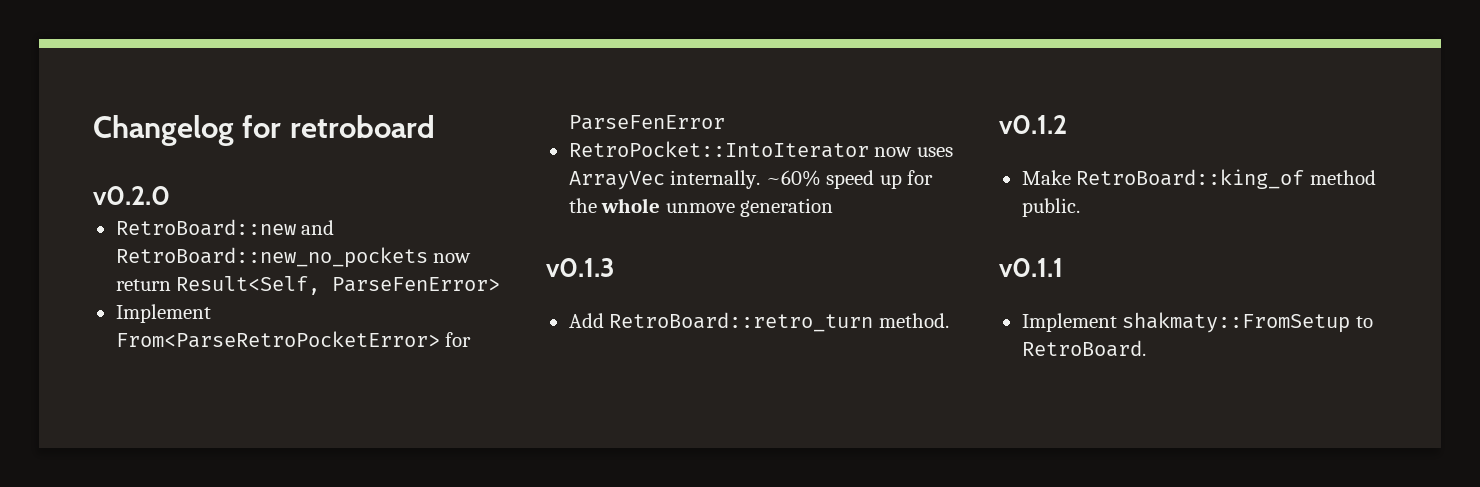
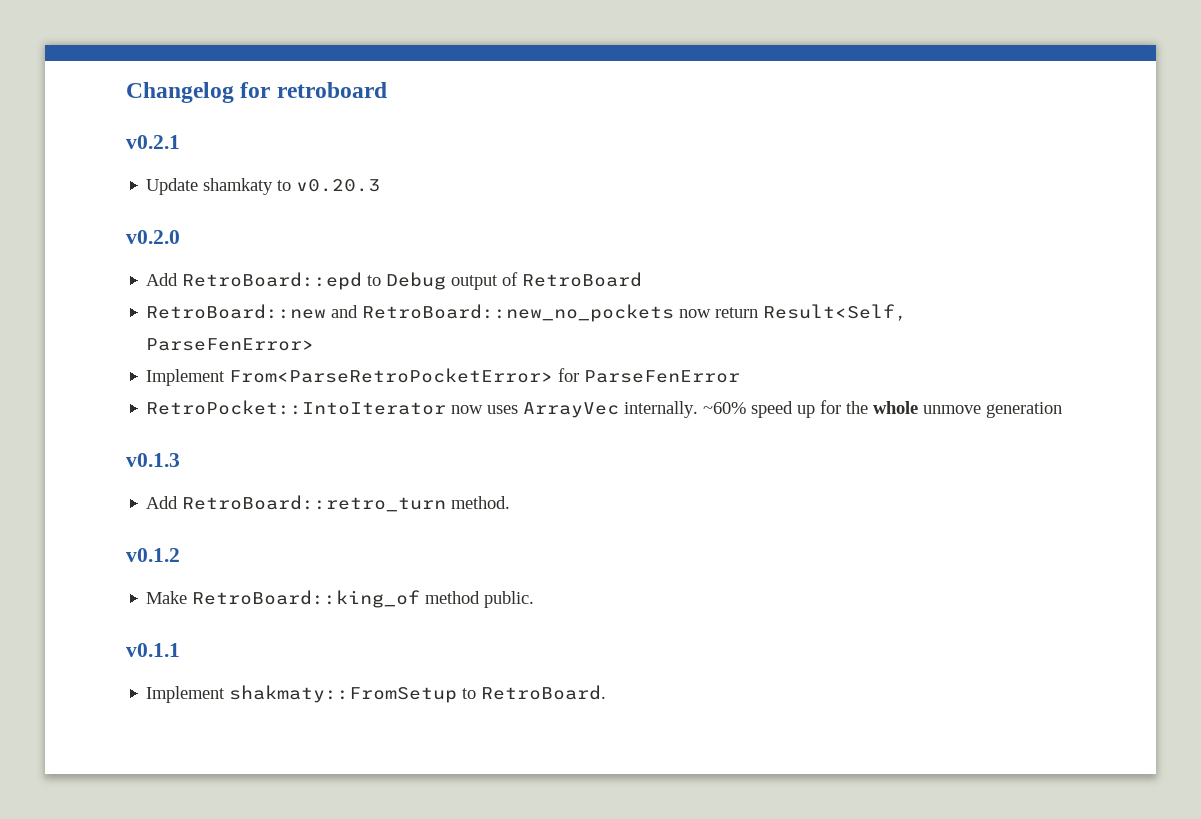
+ v0.2.1
+ Update shamkaty to v0.20.3
  v0.2.0
+ Add RetroBoard::epd to Debug output of RetroBoard

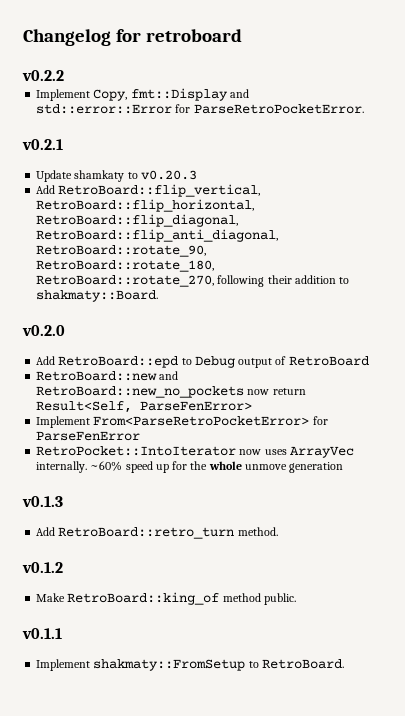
+ v0.2.2
+ Implement Copy, fmt::Display and std::error::Error for ParseRetroPocketError.
+ Add RetroBoard::flip_vertical, RetroBoard::flip_horizontal, RetroBoard::flip_diagonal, RetroBoard::flip_anti_diagonal, RetroBoard::rotate_90, RetroBoard::rotate_180, RetroBoard::rotate_270, following their addition to shakmaty::Board.

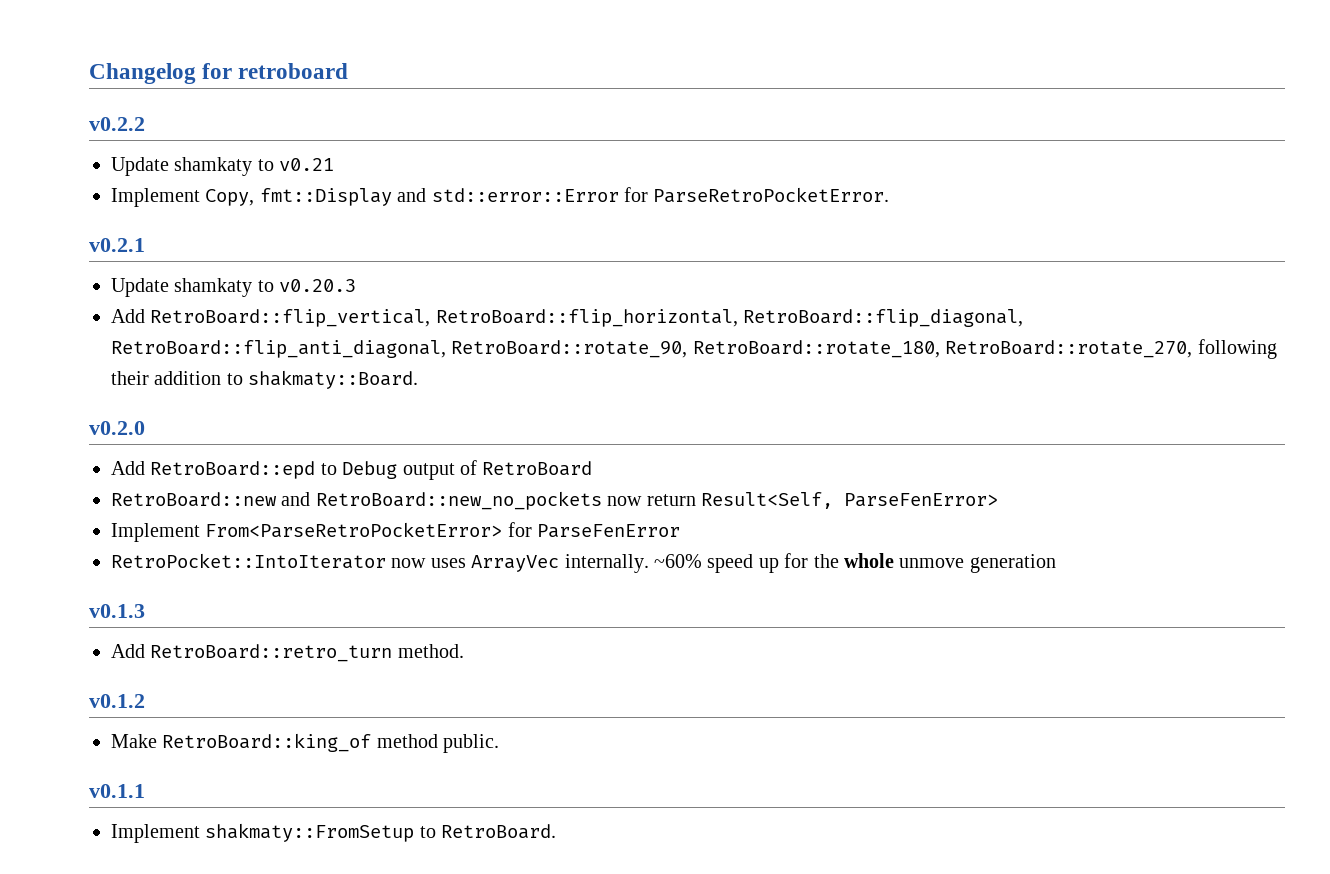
+ Update shamkaty to v0.21

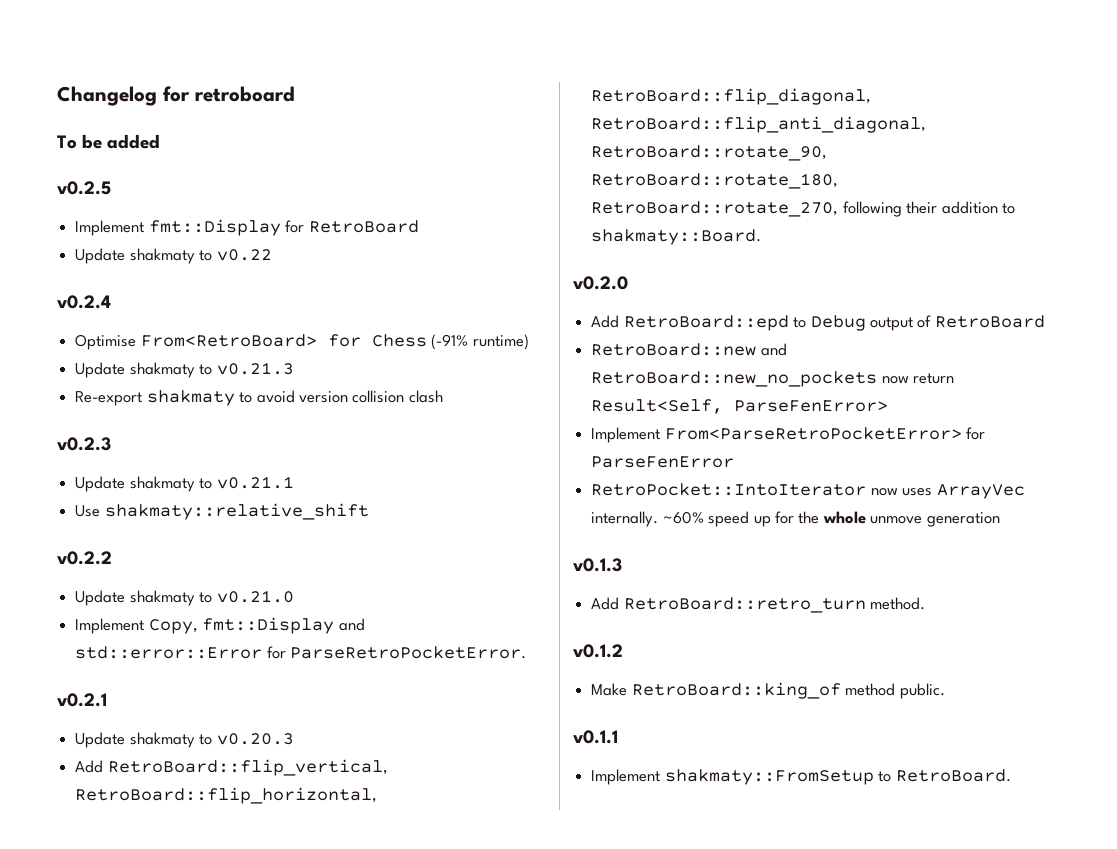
+ To be added
+ v0.2.5
+ Implement fmt::Display for RetroBoard
+ Update shakmaty to v0.22
+ v0.2.4
+ Optimise From<RetroBoard> for Chess (-91% runtime)
+ Update shakmaty to v0.21.3
+ Re-export shakmaty to avoid version collision clash
+ v0.2.3
+ Update shakmaty to v0.21.1
+ Use shakmaty::relative_shift
- Update shamkaty to v0.21
+ Update shakmaty to v0.21.0
- Update shamkaty to v0.20.3
+ Update shakmaty to v0.20.3

